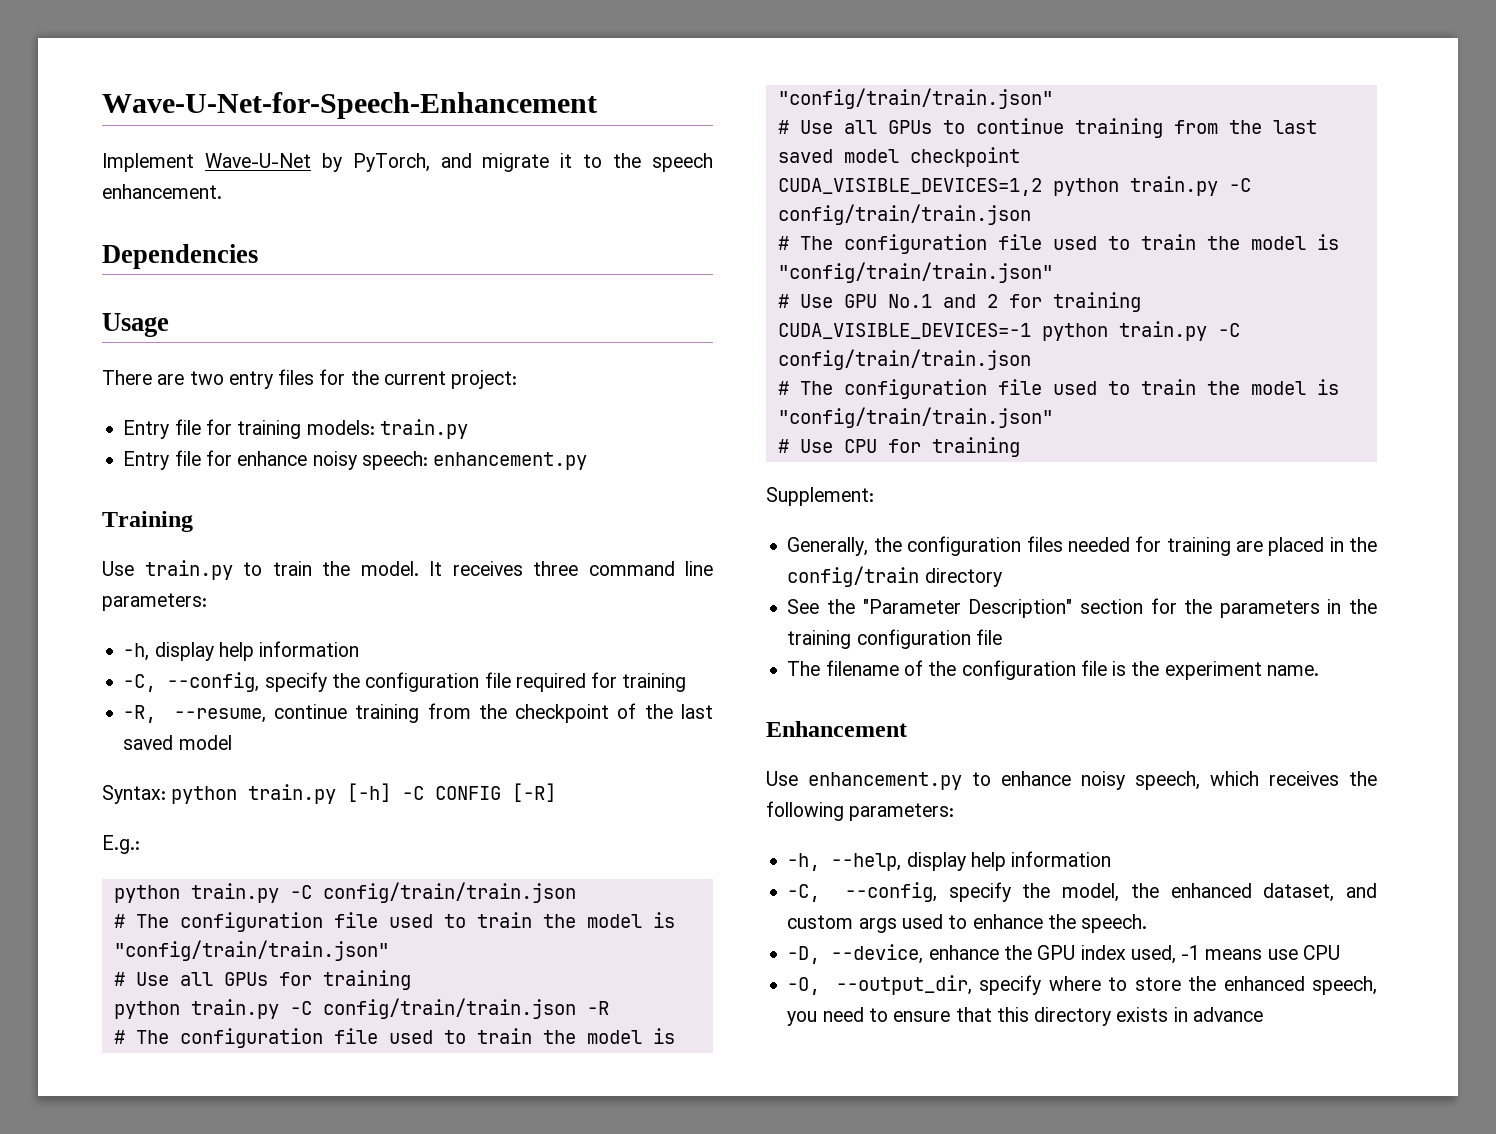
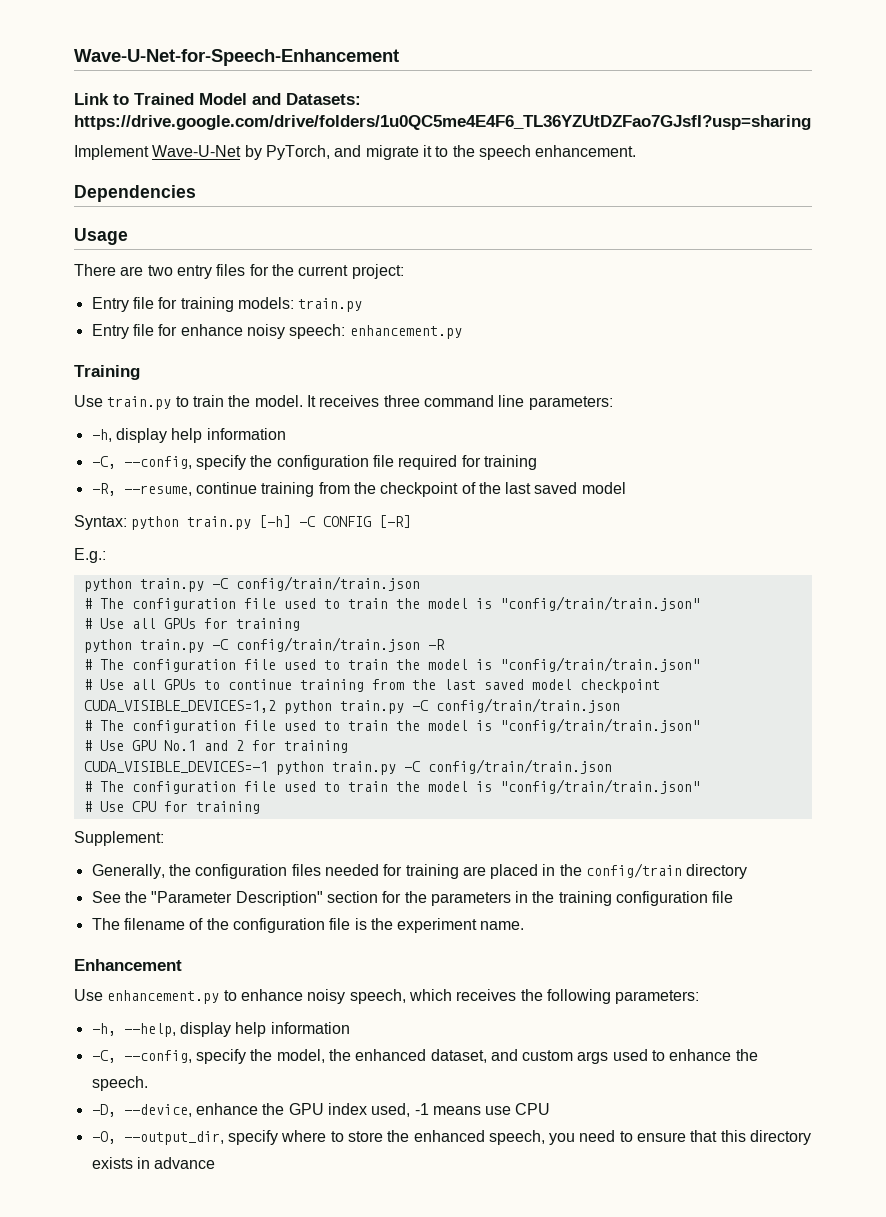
+ Link to Trained Model and Datasets: https://drive.google.com/drive/folders/1u0QC5me4E4F6_TL36YZUtDZFao7GJsfI?usp=sharing

